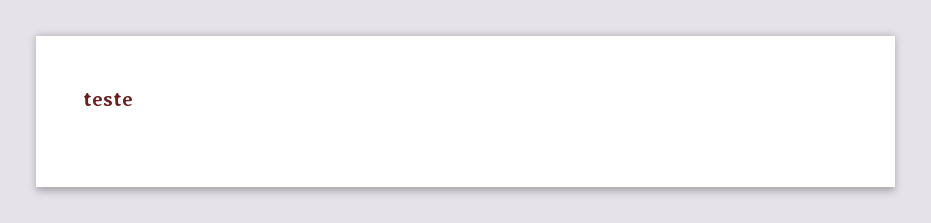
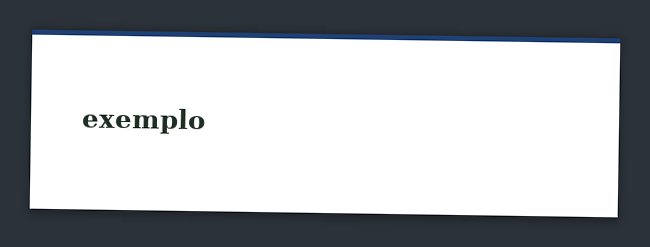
- teste
+ exemplo

